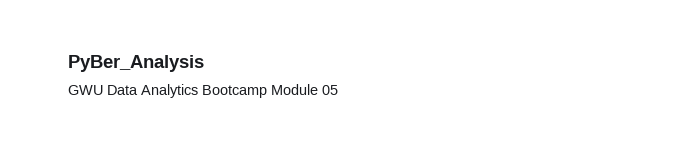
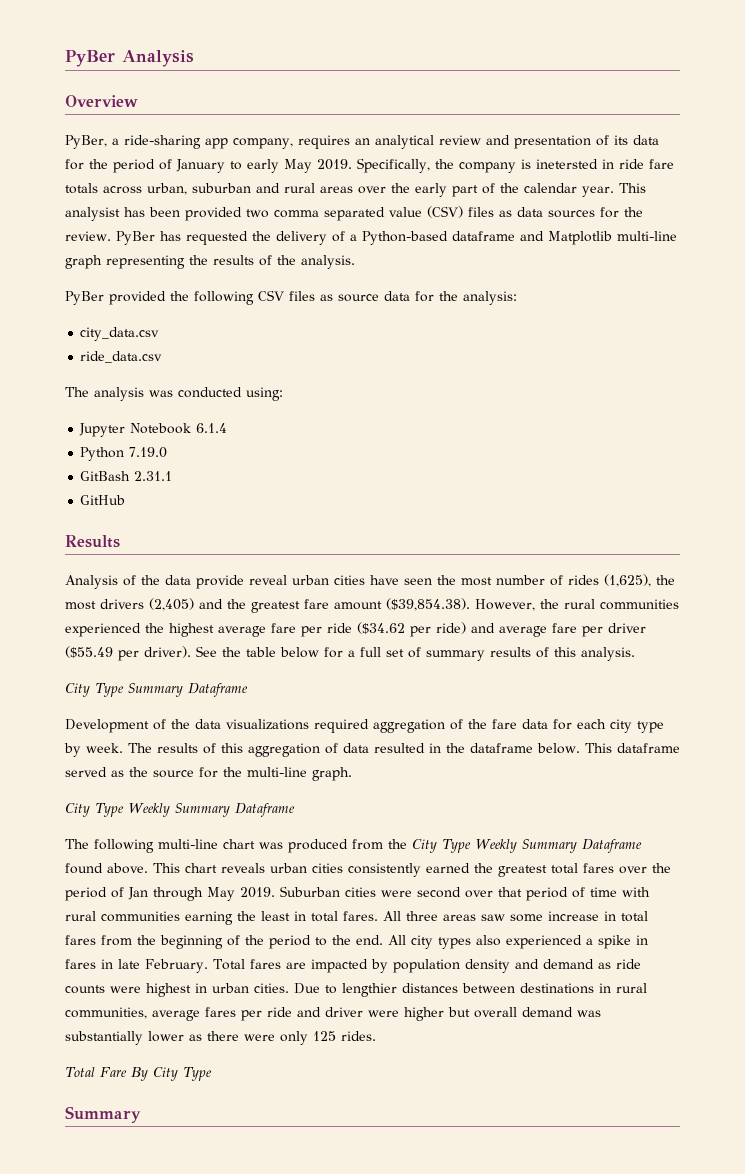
- PyBer_Analysis
- GWU Data Analytics Bootcamp Module 05
+ PyBer Analysis
+ Overview
+ PyBer, a ride-sharing app company, requires an analytical review and presentation of its data for the period of January to early May 2019. Specifically, the company is inetersted in ride fare totals across urban, suburban and rural areas over the early part of the calendar year. This analysist has been provided two comma separated value (CSV) files as data sources for the review. PyBer has requested the delivery of a Python-based dataframe and Matplotlib multi-line graph representing the results of the analysis.
+ PyBer provided the following CSV files as source data for the analysis:
+ city_data.csv
+ ride_data.csv
+ The analysis was conducted using:
+ Jupyter Notebook 6.1.4
+ Python 7.19.0
+ GitBash 2.31.1
+ GitHub
+ Results
+ Analysis of the data provide reveal urban cities have seen the most number of rides (1,625), the most drivers (2,405) and the greatest fare amount ($39,854.38). However, the rural communities experienced the highest average fare per ride ($34.62 per ride) and average fare per driver ($55.49 per driver). See the table below for a full set of summary results of this analysis.
+ City Type Summary Dataframe
+ Development of the data visualizations required aggregation of the fare data for each city type by week. The results of this aggregation of data resulted in the dataframe below. This dataframe served as the source for the multi-line graph.
+ City Type Weekly Summary Dataframe
+ The following multi-line chart was produced from the City Type Weekly Summary Dataframe found above. This chart reveals urban cities consistently earned the greatest total fares over the period of Jan through May 2019. Suburban cities were second over that period of time with rural communities earning the least in total fares. All three areas saw some increase in total fares from the beginning of the period to the end. All city types also experienced a spike in fares in late February. Total fares are impacted by population density and demand as ride counts were highest in urban cities. Due to lengthier distances between destinations in rural communities, average fares per ride and driver were higher but overall demand was substantially lower as there were only 125 rides.
+ Total Fare By City Type
+ Summary

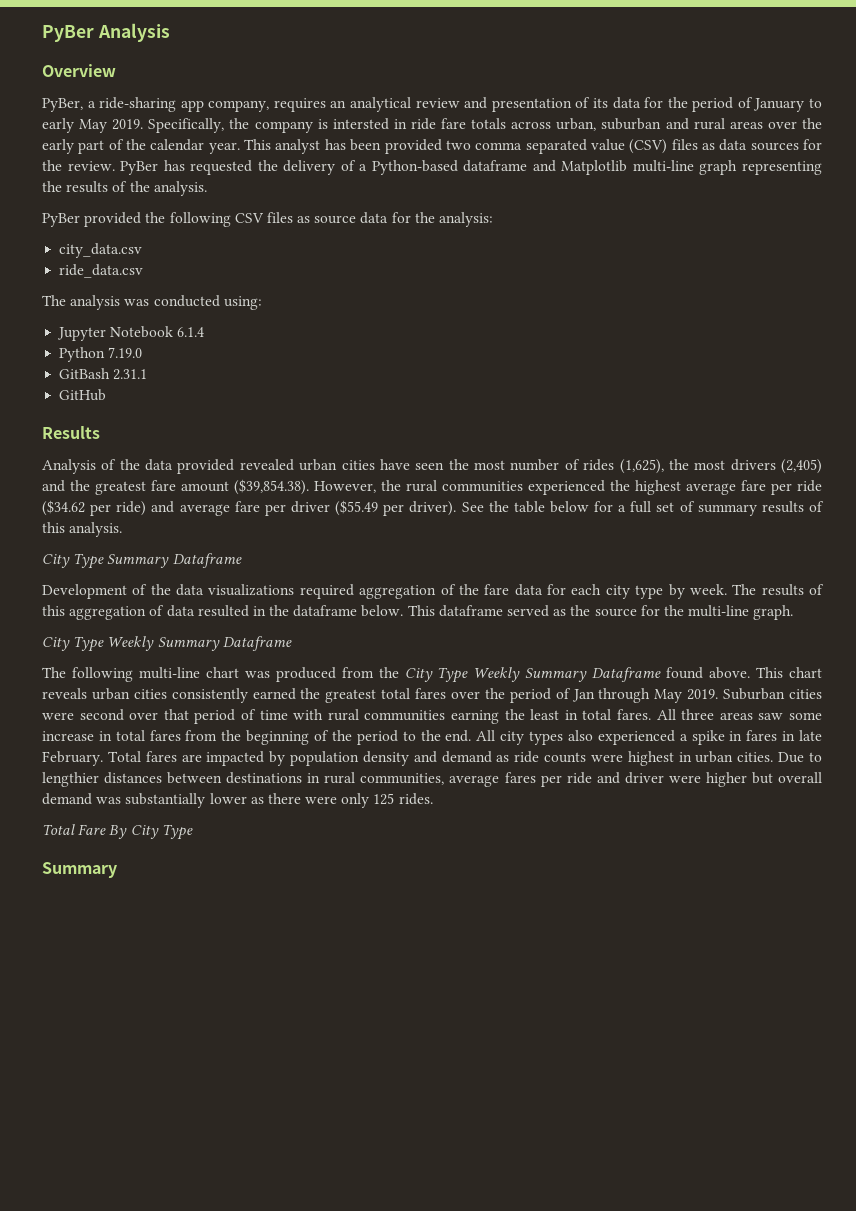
- Specifically, the company is inetersted in ride fare totals across urban, suburban and rural areas over the early part of the calendar year.
+ Specifically, the company is intersted in ride fare totals across urban, suburban and rural areas over the early part of the calendar year.
- This analysist has been provided two comma separated value (CSV) files as data sources for the review.
+ This analyst has been provided two comma separated value (CSV) files as data sources for the review.
- Analysis of the data provide reveal urban cities have seen the most number of rides (1,625), the most drivers (2,405) and the greatest fare amount ($39,854.38). However, the rural communities experienced the highest average fare per ride ($34.62 per ride) and average fare per driver ($55.49 per driver).
+ Analysis of the data provided revealed urban cities have seen the most number of rides (1,625), the most drivers (2,405) and the greatest fare amount ($39,854.38). However, the rural communities experienced the highest average fare per ride ($34.62 per ride) and average fare per driver ($55.49 per driver).

